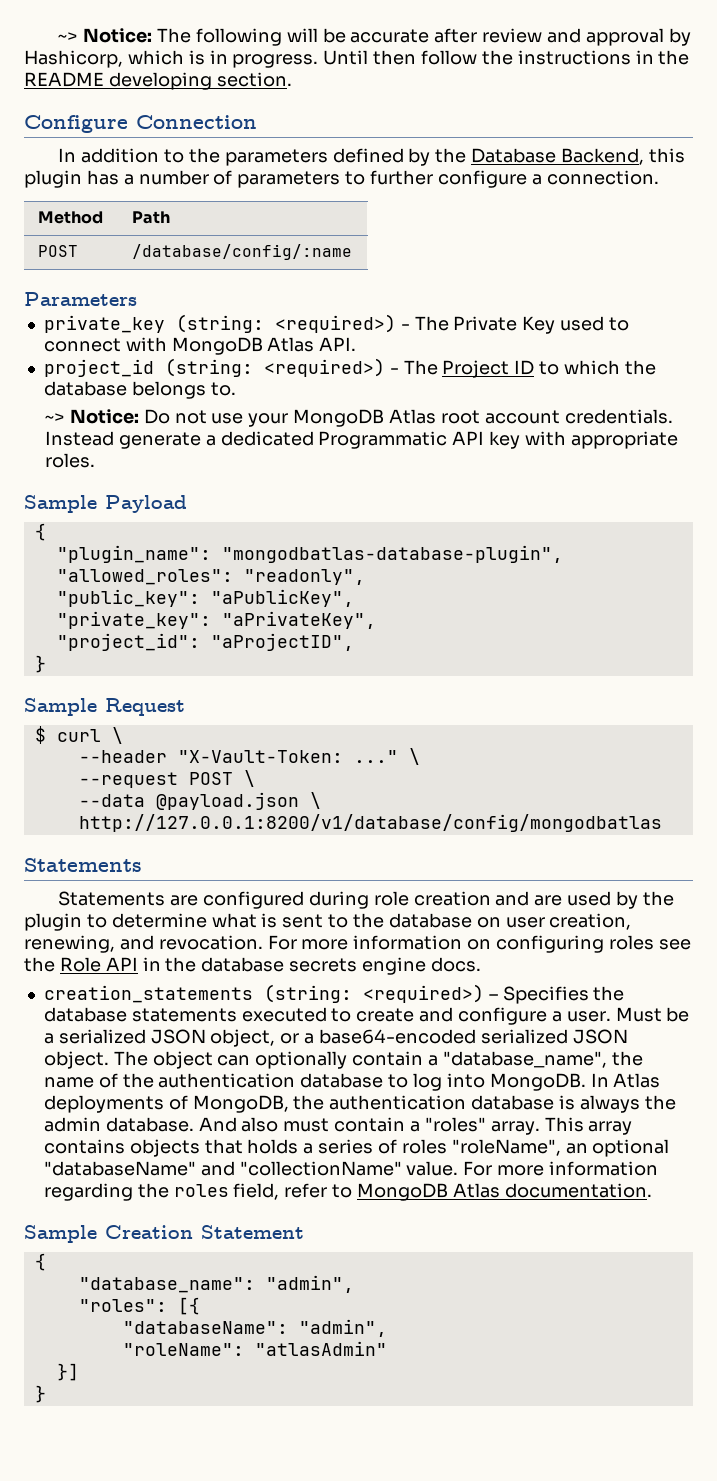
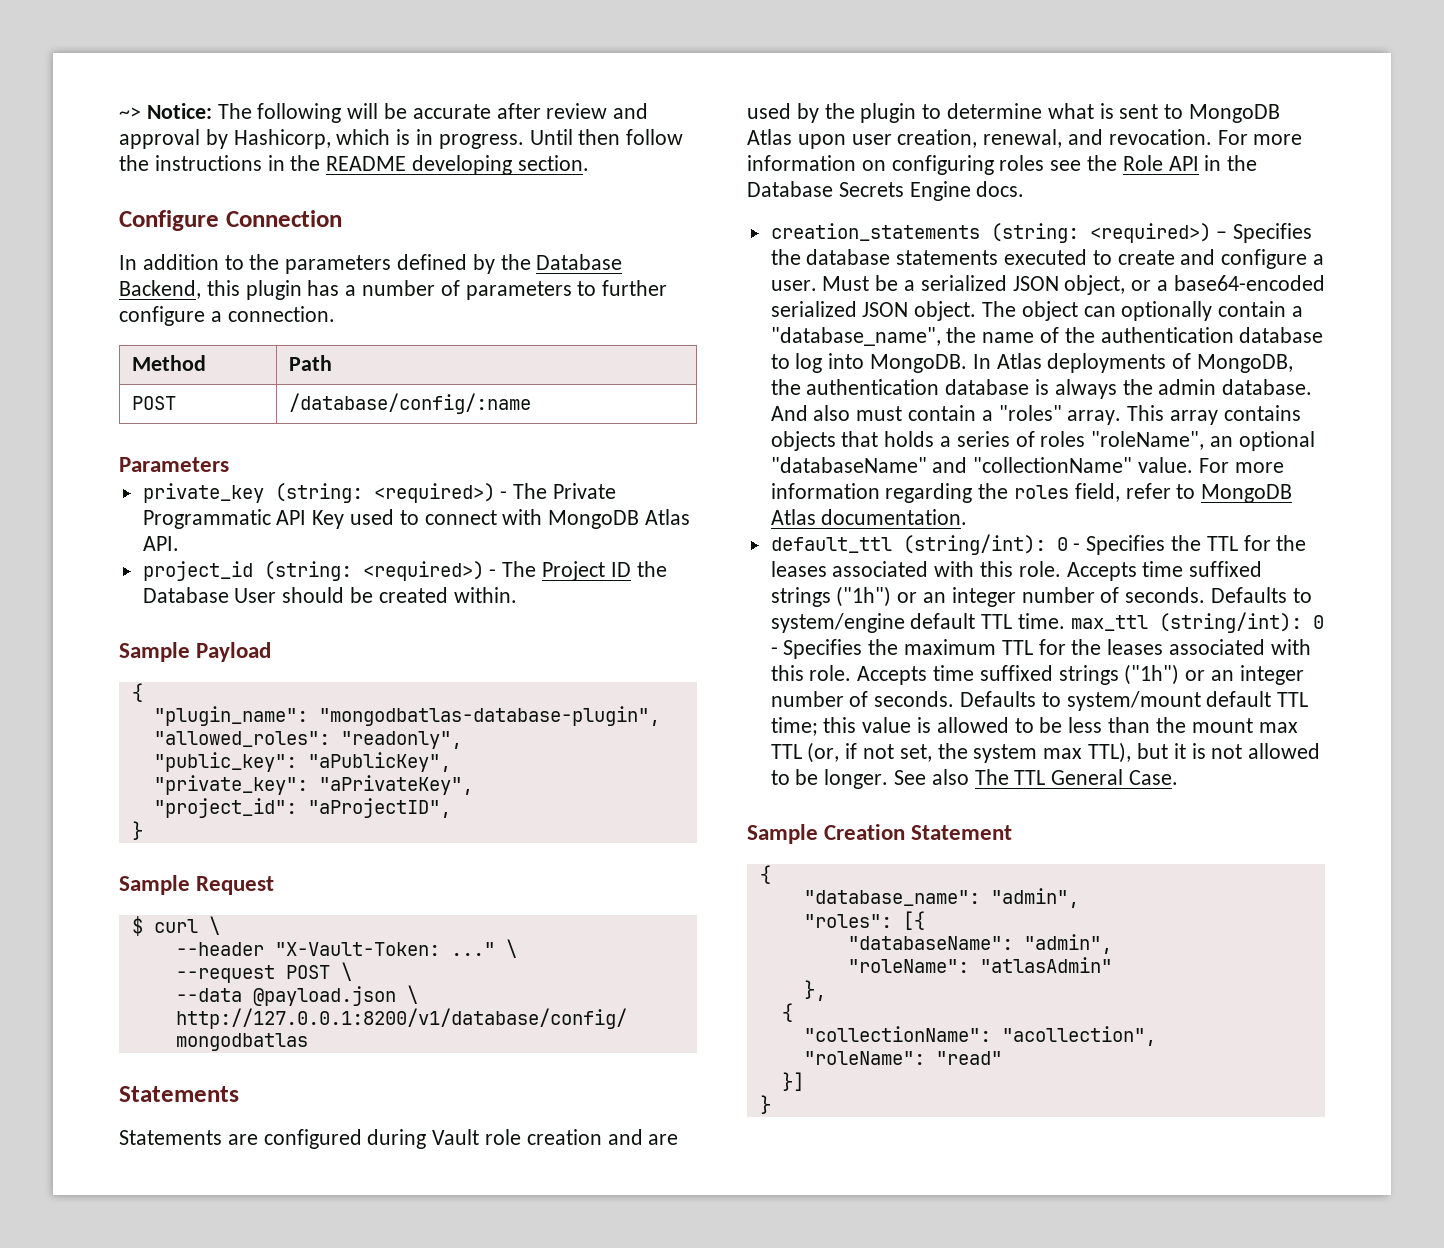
- private_key (string: <required>) - The Private Key used to connect with MongoDB Atlas API.
+ private_key (string: <required>) - The Private Programmatic API Key used to connect with MongoDB Atlas API.
- project_id (string: <required>) - The Project ID to which the database belongs to.
- ~> Notice: Do not use your MongoDB Atlas root account credentials. Instead generate a dedicated Programmatic API key with appropriate roles.
+ project_id (string: <required>) - The Project ID the Database User should be created within.
- Statements are configured during role creation and are used by the plugin to determine what is sent to the database on user creation, renewing, and revocation.
+ Statements are configured during Vault role creation and are used by the plugin to determine what is sent to MongoDB Atlas upon user creation, renewal, and revocation.
- For more information on configuring roles see the Role API in the database secrets engine docs.
+ For more information on configuring roles see the Role API in the Database Secrets Engine docs.
+ default_ttl (string/int): 0 - Specifies the TTL for the leases associated with this role. Accepts time suffixed strings ("1h") or an integer number of seconds. Defaults to system/engine default TTL time. max_ttl (string/int): 0 - Specifies the maximum TTL for the leases associated with this role. Accepts time suffixed strings ("1h") or an integer number of seconds. Defaults to system/mount default TTL time; this value is allowed to be less than the mount max TTL (or, if not set, the system max TTL), but it is not allowed to be longer. See also The TTL General Case.
+ },
+ {
+ "collectionName": "acollection",
+ "roleName": "read"

